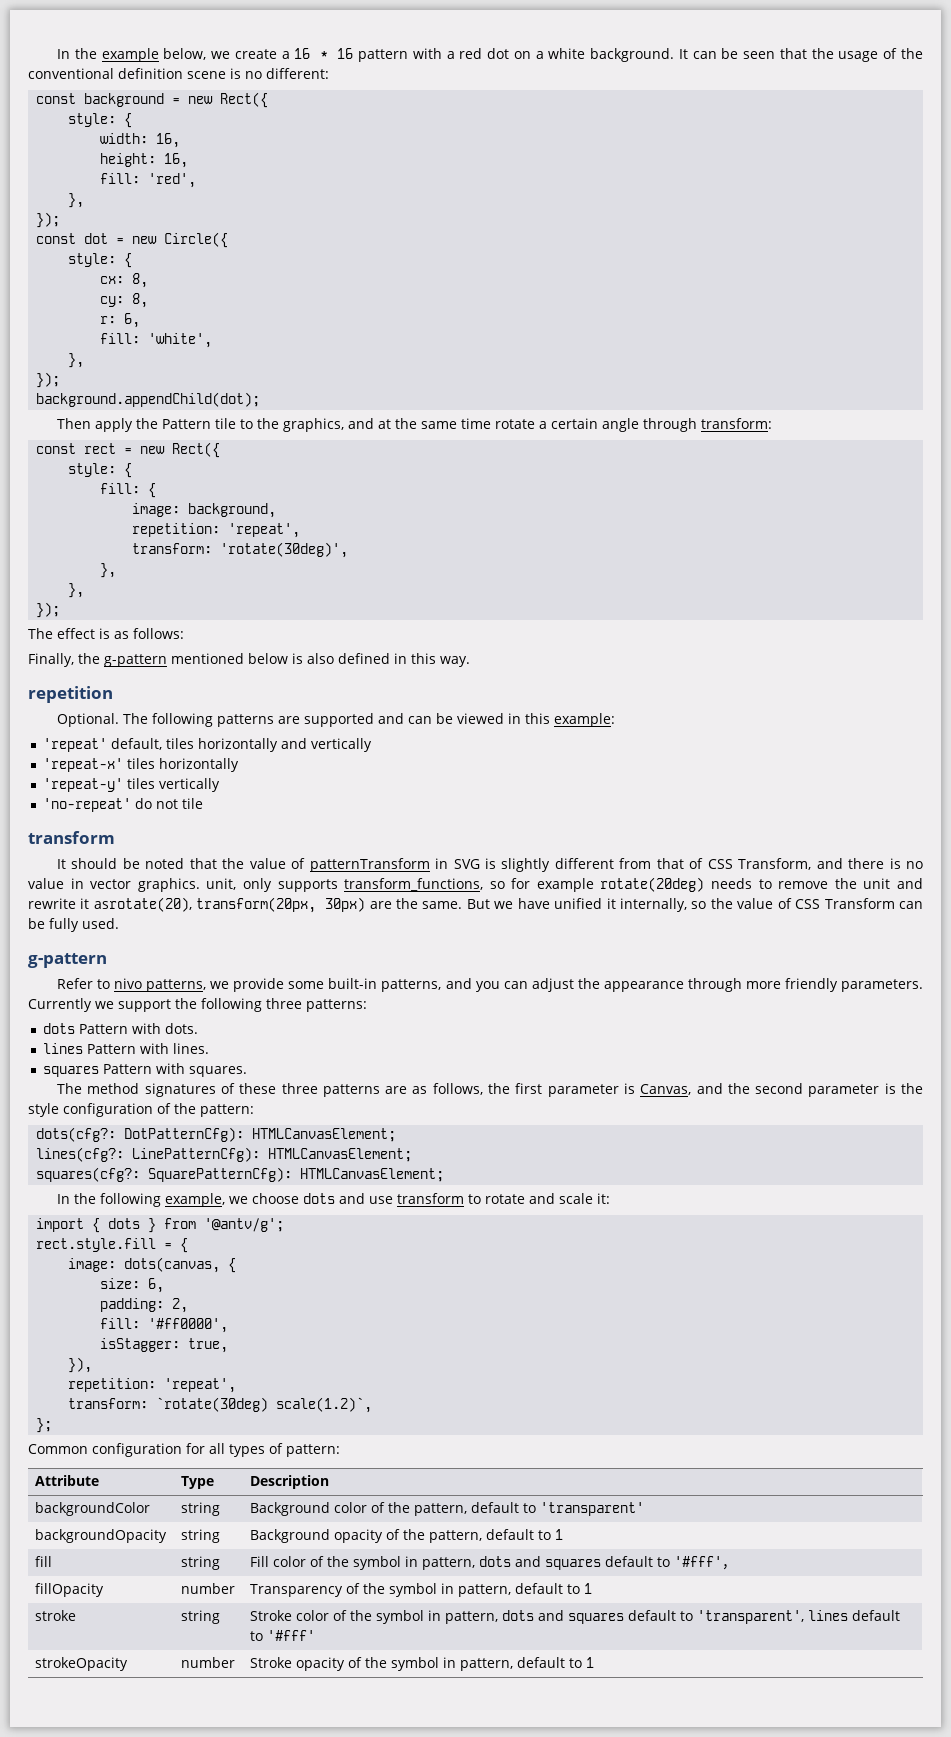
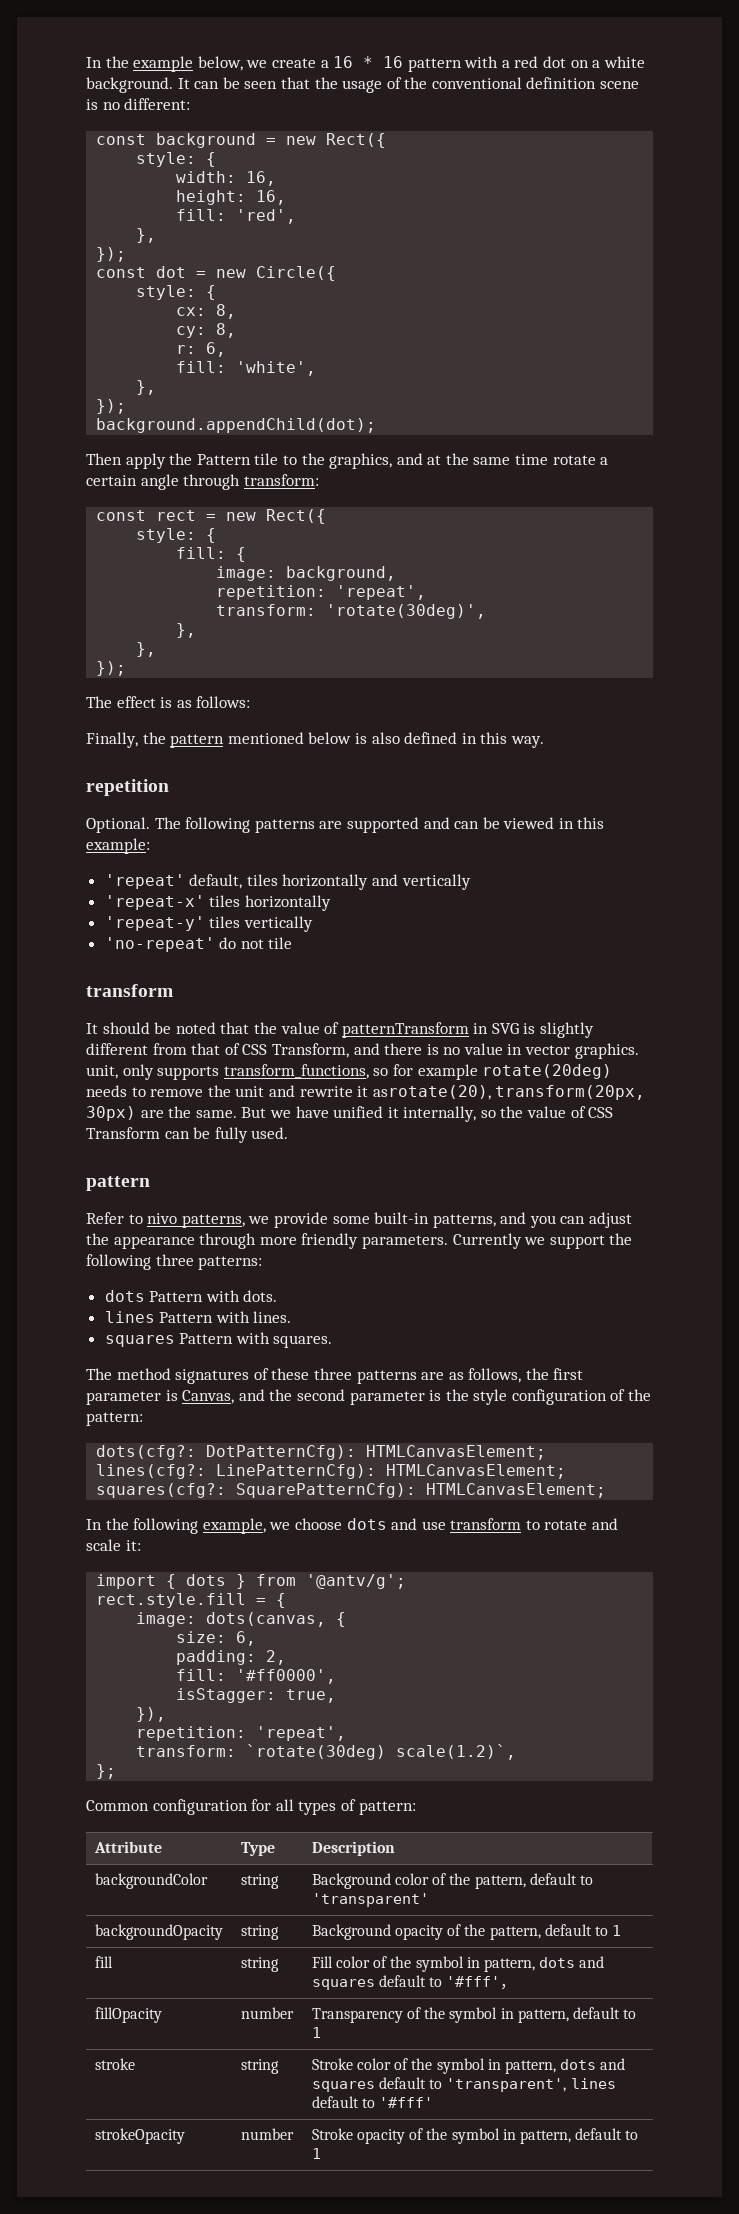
- Finally, the g-pattern mentioned below is also defined in this way.
+ Finally, the pattern mentioned below is also defined in this way.
  But we have unified it internally, so the value of CSS Transform can be fully used.
- g-pattern
+ pattern

